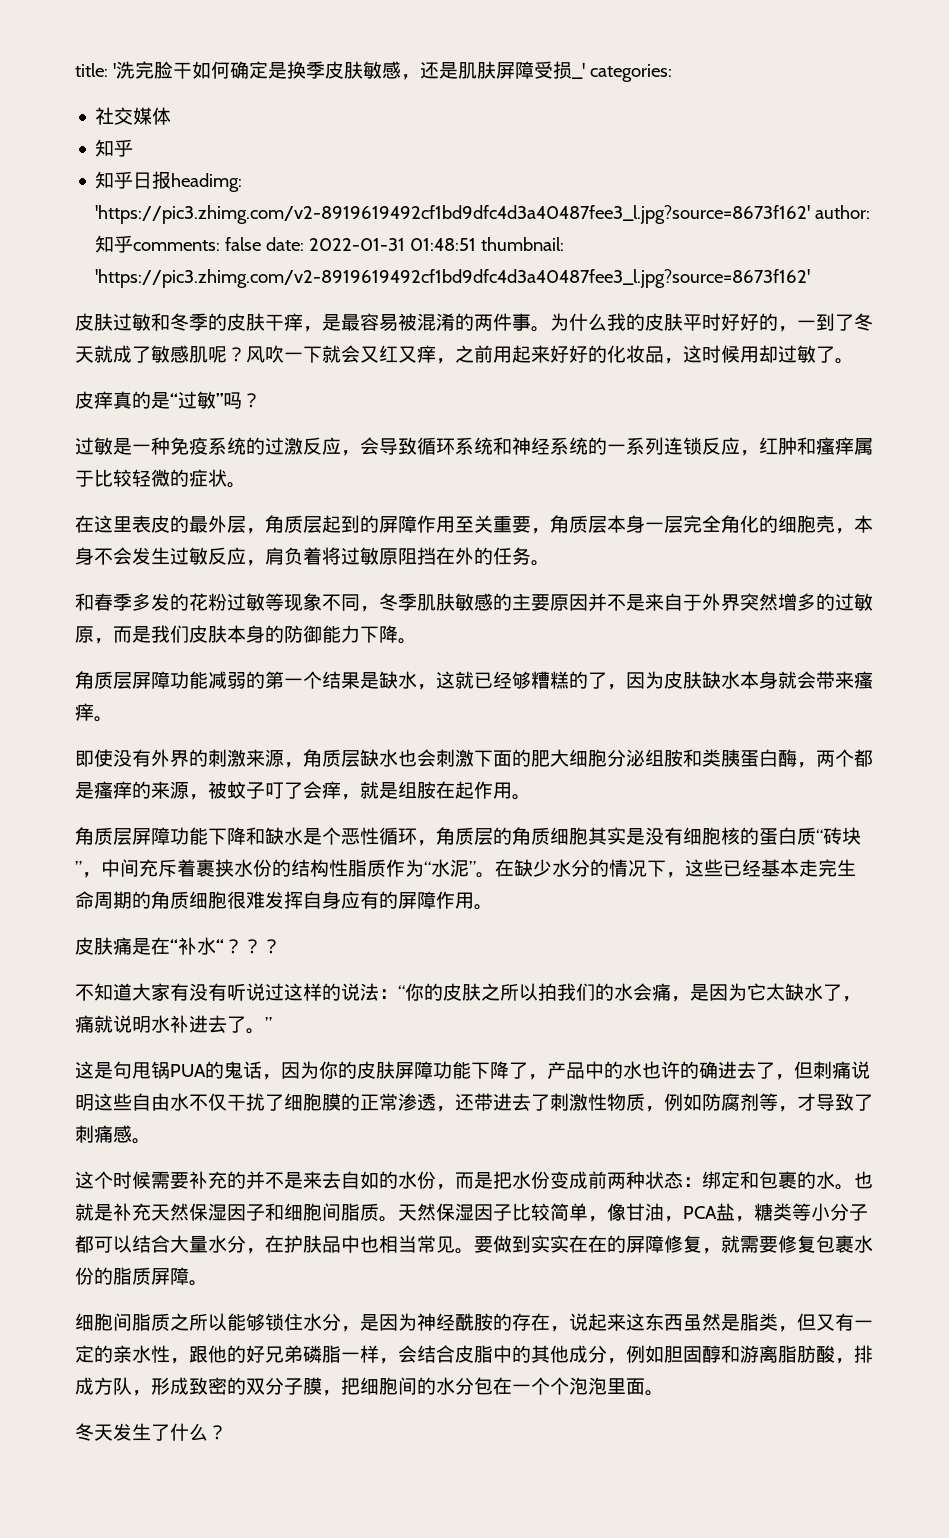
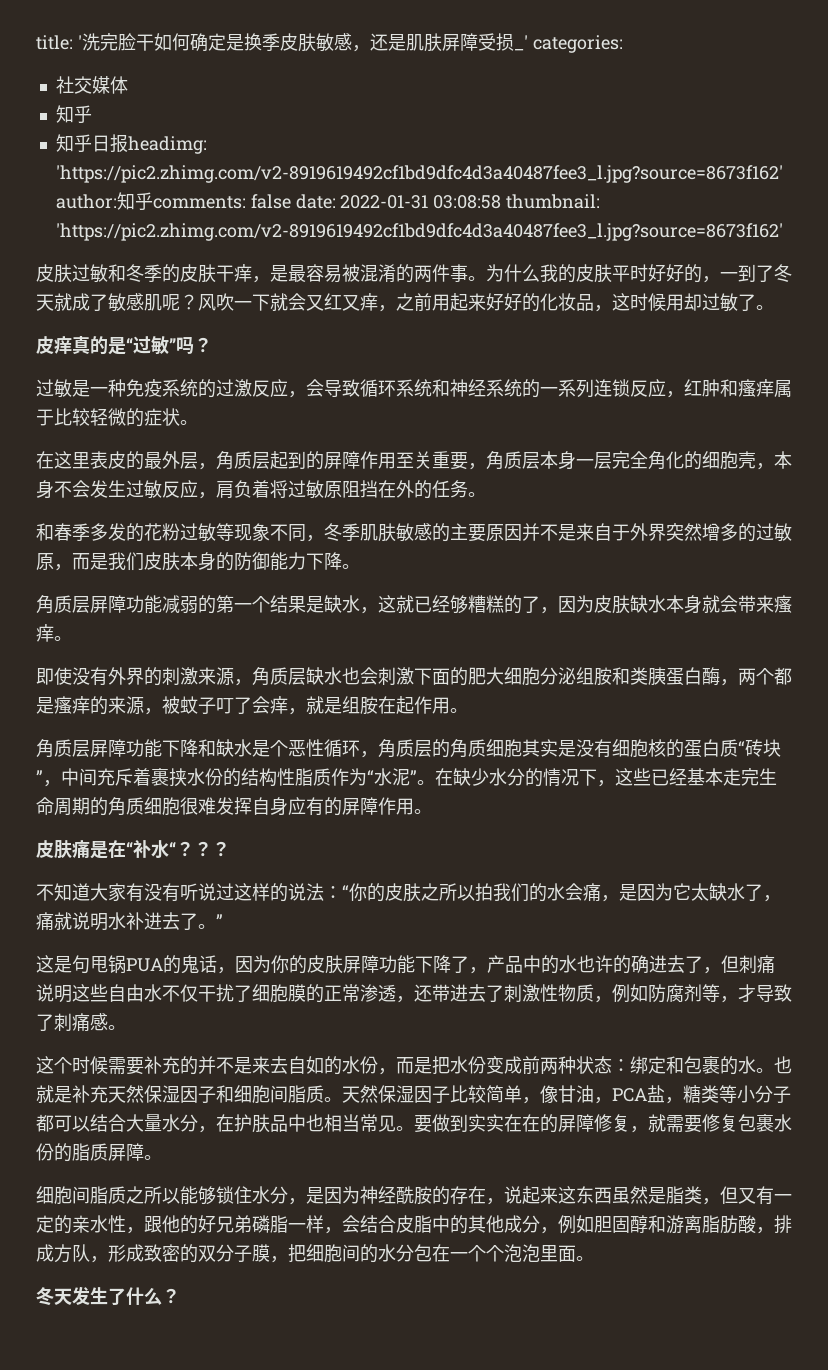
- 知乎日报headimg: 'https://pic3.zhimg.com/v2-8919619492cf1bd9dfc4d3a40487fee3_l.jpg?source=8673f162' author:知乎comments: false date: 2022-01-31 01:48:51 thumbnail: 'https://pic3.zhimg.com/v2-8919619492cf1bd9dfc4d3a40487fee3_l.jpg?source=8673f162'
+ 知乎日报headimg: 'https://pic2.zhimg.com/v2-8919619492cf1bd9dfc4d3a40487fee3_l.jpg?source=8673f162' author:知乎comments: false date: 2022-01-31 03:08:58 thumbnail: 'https://pic2.zhimg.com/v2-8919619492cf1bd9dfc4d3a40487fee3_l.jpg?source=8673f162'

